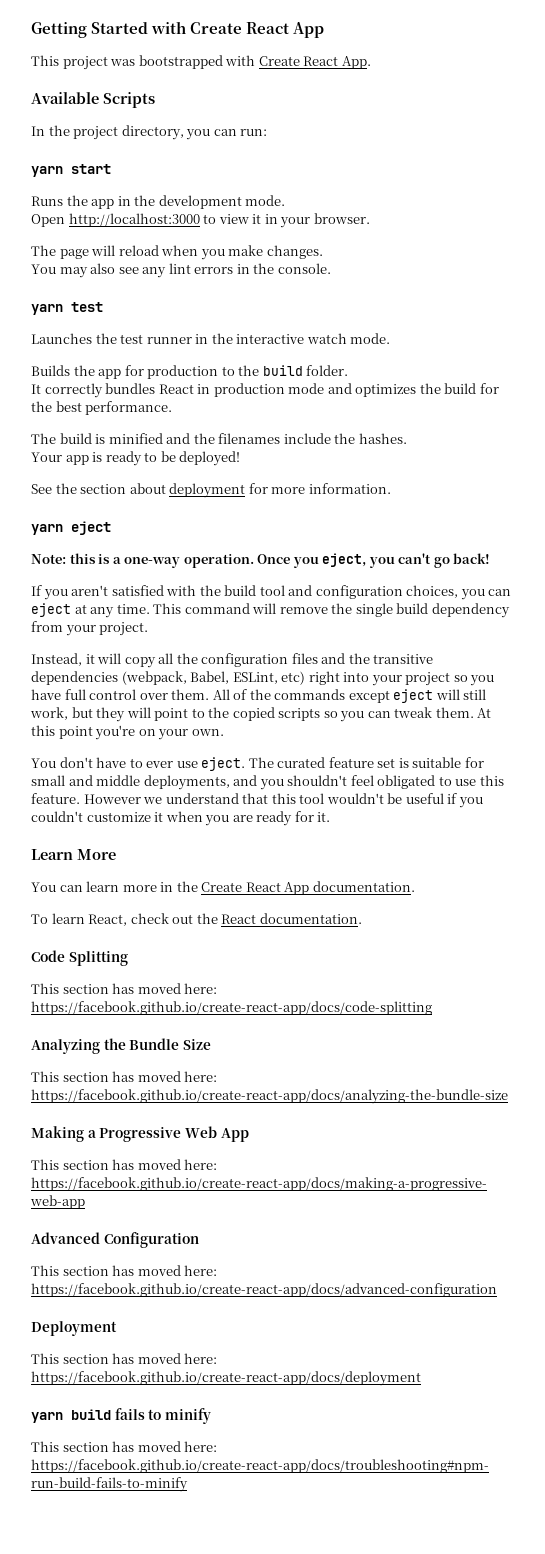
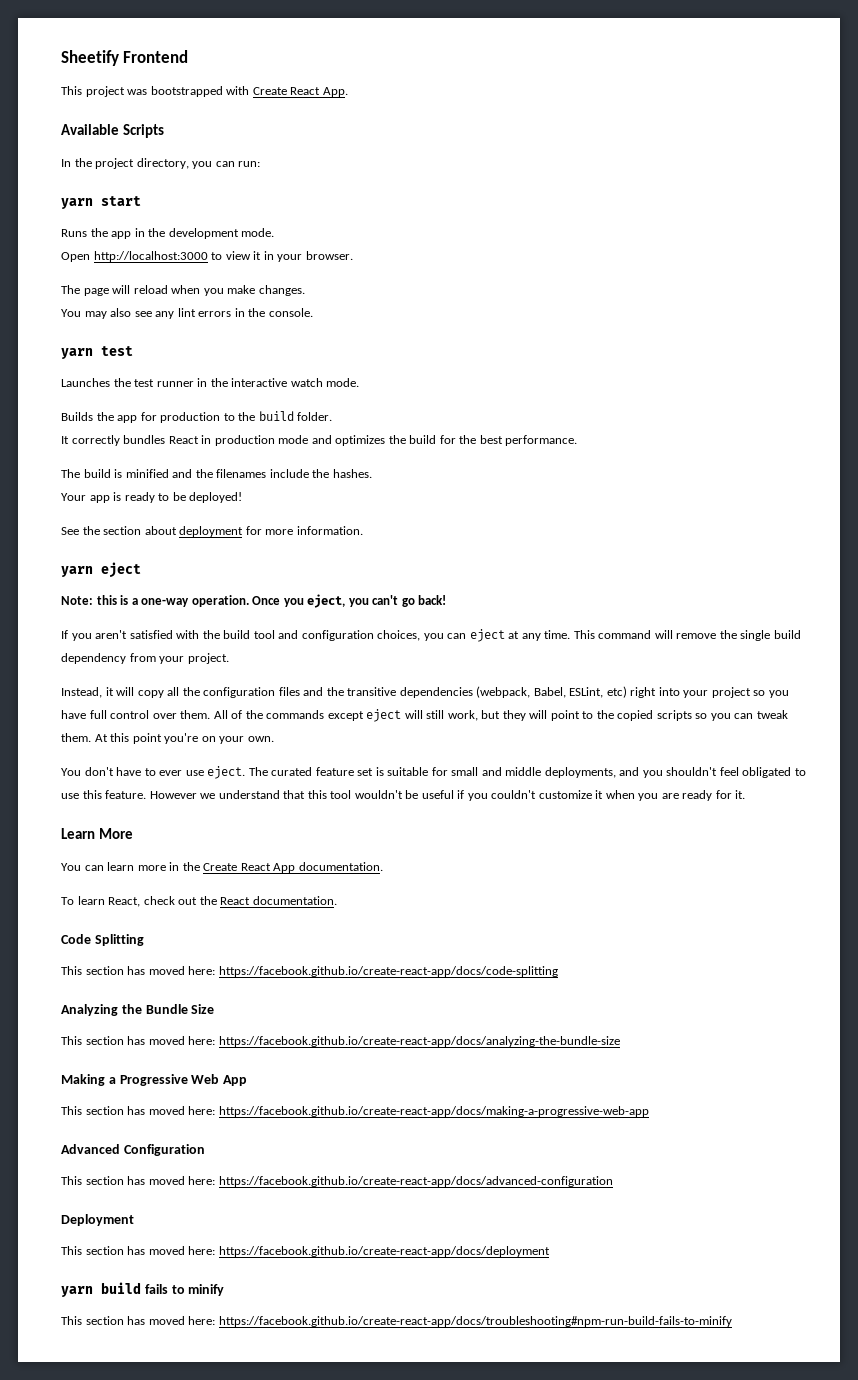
- Getting Started with Create React App
+ Sheetify Frontend

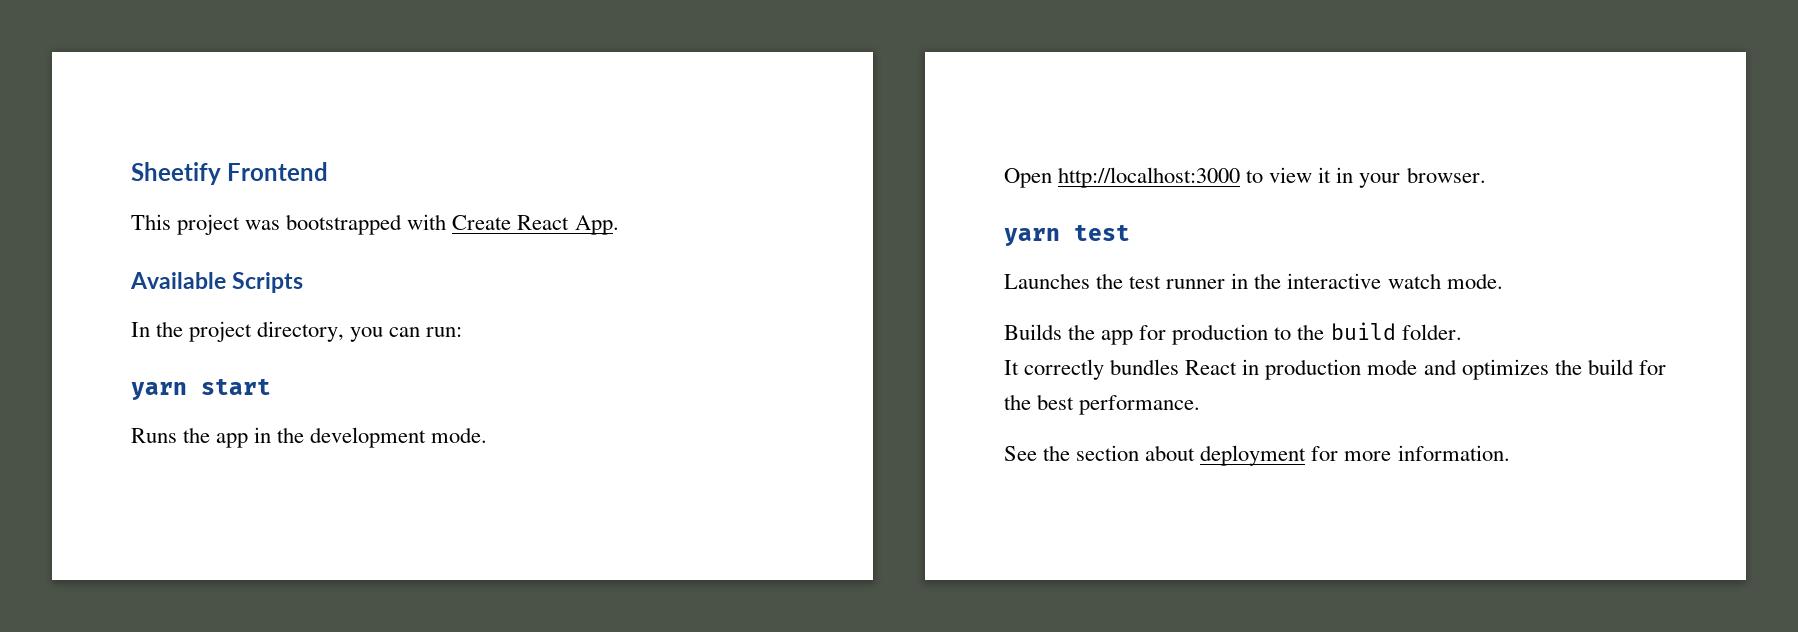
- The page will reload when you make changes.
- You may also see any lint errors in the console.
- The build is minified and the filenames include the hashes.
- Your app is ready to be deployed!
- yarn eject
- Note: this is a one-way operation. Once you eject, you can't go back!
- If you aren't satisfied with the build tool and configuration choices, you can eject at any time. This command will remove the single build dependency from your project.
- Instead, it will copy all the configuration files and the transitive dependencies (webpack, Babel, ESLint, etc) right into your project so you have full control over them. All of the commands except eject will still work, but they will point to the copied scripts so you can tweak them. At this point you're on your own.
- You don't have to ever use eject. The curated feature set is suitable for small and middle deployments, and you shouldn't feel obligated to use this feature. However we understand that this tool wouldn't be useful if you couldn't customize it when you are ready for it.
- Learn More
- You can learn more in the Create React App documentation.
- To learn React, check out the React documentation.
- Code Splitting
- This section has moved here: https://facebook.github.io/create-react-app/docs/code-splitting
- Analyzing the Bundle Size
- This section has moved here: https://facebook.github.io/create-react-app/docs/analyzing-the-bundle-size
- Making a Progressive Web App
- This section has moved here: https://facebook.github.io/create-react-app/docs/making-a-progressive-web-app
- Advanced Configuration
- This section has moved here: https://facebook.github.io/create-react-app/docs/advanced-configuration
- Deployment
- This section has moved here: https://facebook.github.io/create-react-app/docs/deployment
- yarn build fails to minify
- This section has moved here: https://facebook.github.io/create-react-app/docs/troubleshooting#npm-run-build-fails-to-minify

